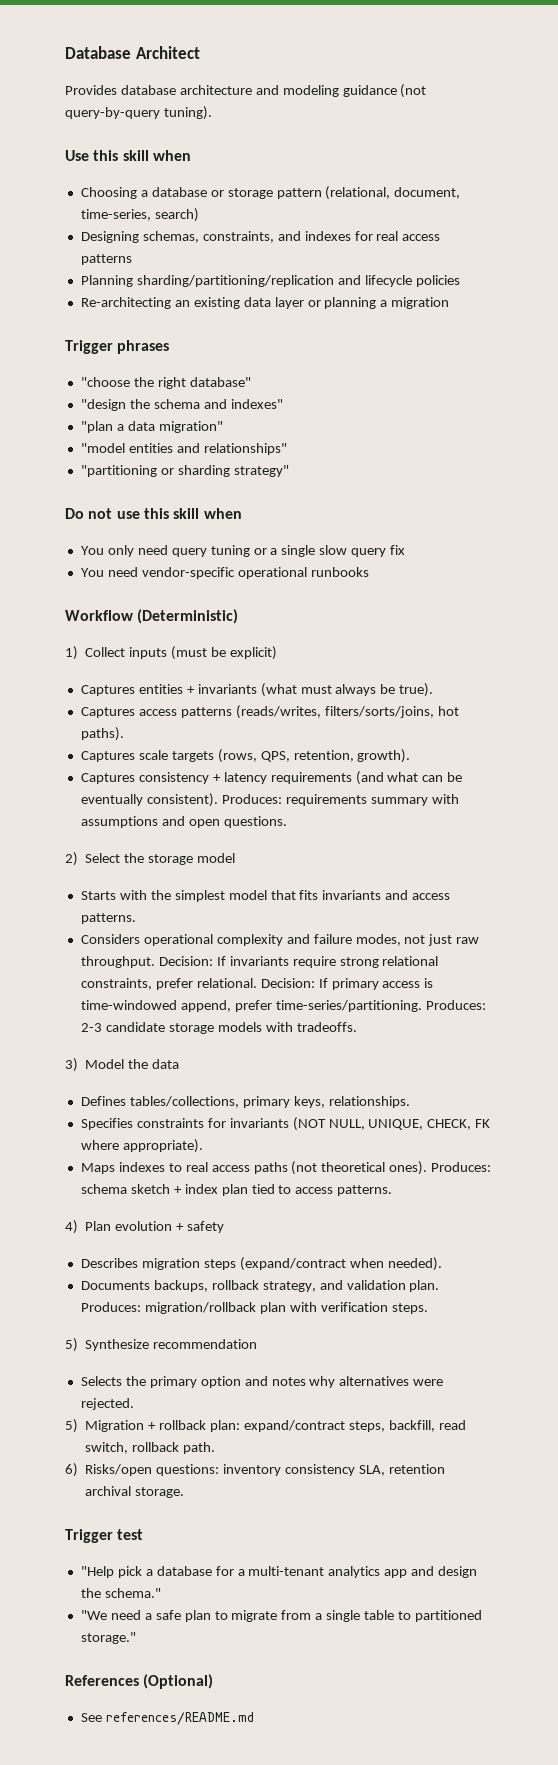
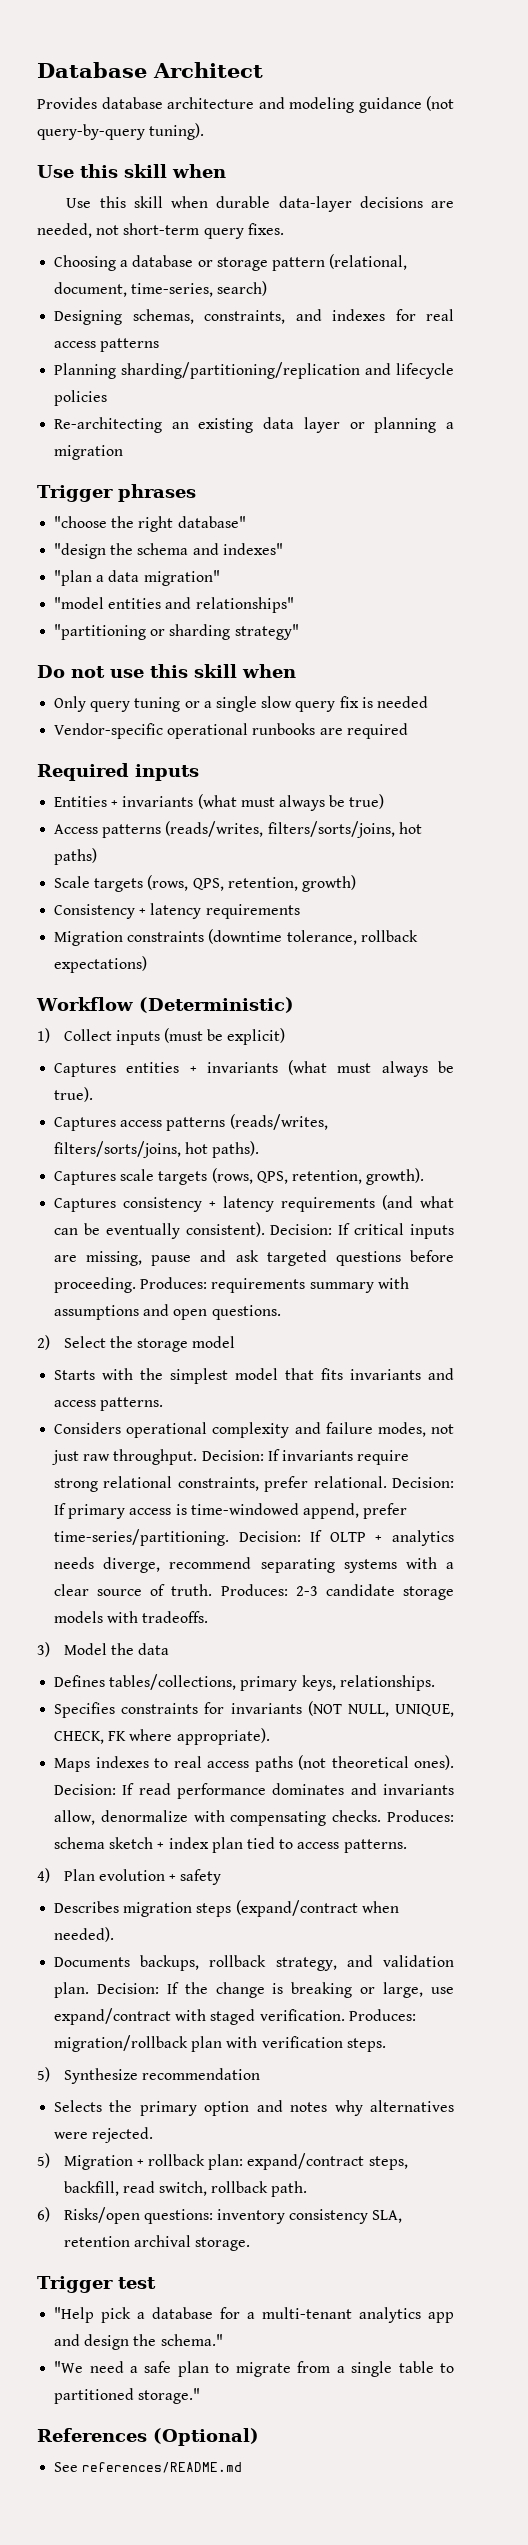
+ Use this skill when durable data-layer decisions are needed, not short-term query fixes.
- You only need query tuning or a single slow query fix
- You need vendor-specific operational runbooks
+ Only query tuning or a single slow query fix is needed
+ Vendor-specific operational runbooks are required
+ Required inputs
+ Entities + invariants (what must always be true)
+ Access patterns (reads/writes, filters/sorts/joins, hot paths)
+ Scale targets (rows, QPS, retention, growth)
+ Consistency + latency requirements
+ Migration constraints (downtime tolerance, rollback expectations)
+ Decision: If critical inputs are missing, pause and ask targeted questions before proceeding.
+ Decision: If OLTP + analytics needs diverge, recommend separating systems with a clear source of truth.
+ Decision: If read performance dominates and invariants allow, denormalize with compensating checks.
+ Decision: If the change is breaking or large, use expand/contract with staged verification.

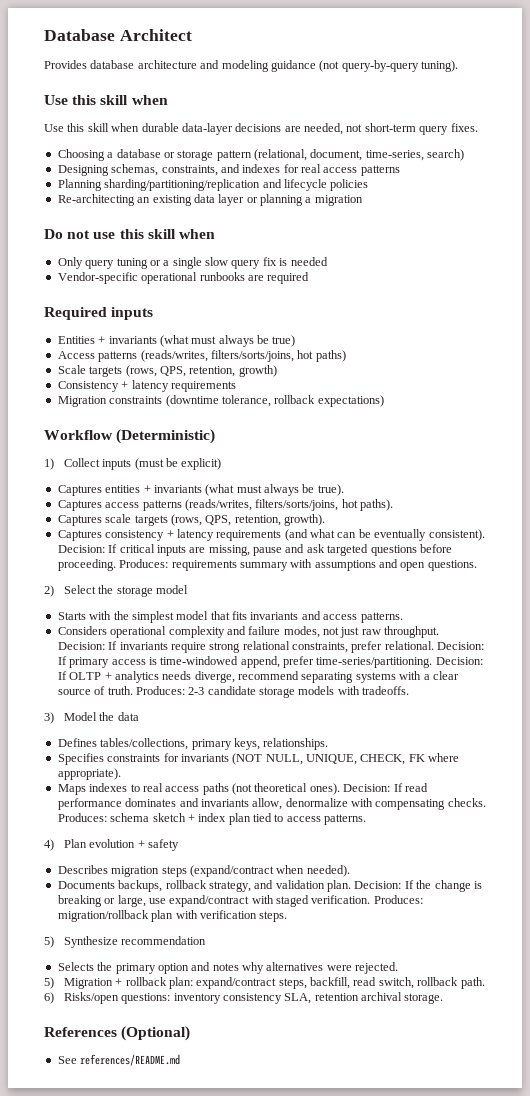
- Trigger phrases
- "choose the right database"
- "design the schema and indexes"
- "plan a data migration"
- "model entities and relationships"
- "partitioning or sharding strategy"
- Trigger test
- "Help pick a database for a multi-tenant analytics app and design the schema."
- "We need a safe plan to migrate from a single table to partitioned storage."

